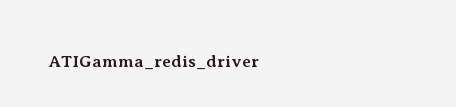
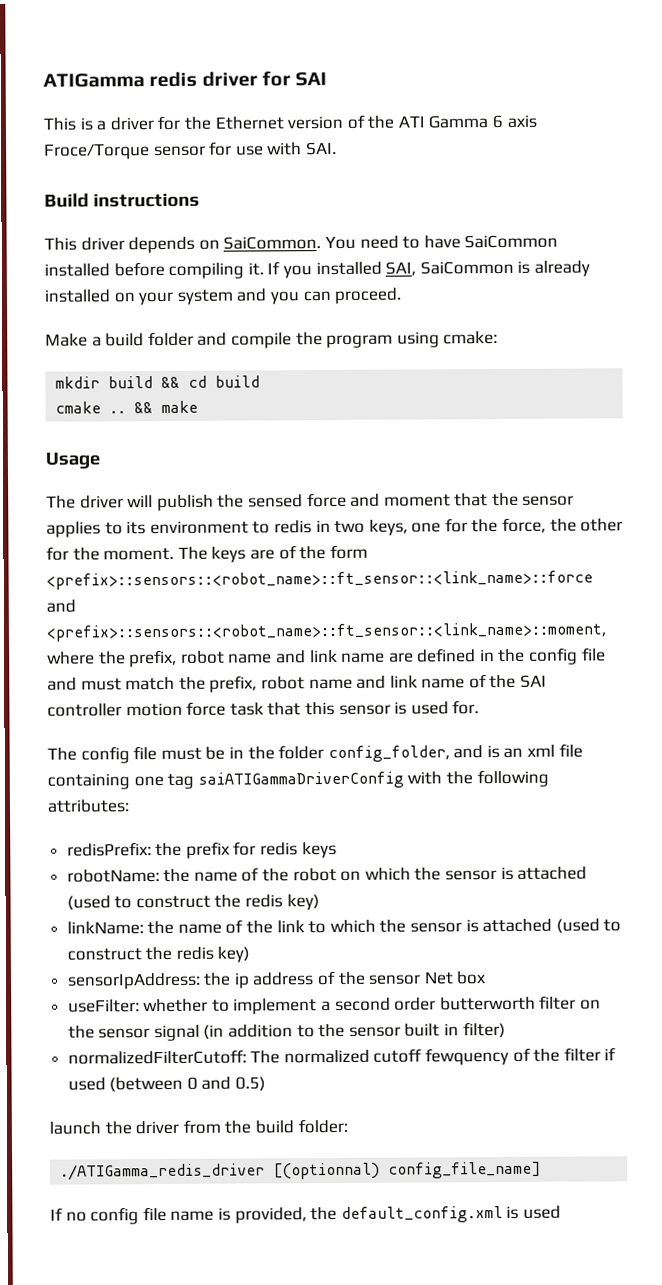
- ATIGamma_redis_driver
+ ATIGamma redis driver for SAI
+ This is a driver for the Ethernet version of the ATI Gamma 6 axis Froce/Torque sensor for use with SAI.
+ Build instructions
+ This driver depends on SaiCommon. You need to have SaiCommon installed before compiling it. If you installed SAI, SaiCommon is already installed on your system and you can proceed.
+ Make a build folder and compile the program using cmake:
+ mkdir build && cd build
+ cmake .. && make
+ Usage
+ The driver will publish the sensed force and moment that the sensor applies to its environment to redis in two keys, one for the force, the other for the moment. The keys are of the form <prefix>::sensors::<robot_name>::ft_sensor::<link_name>::force and <prefix>::sensors::<robot_name>::ft_sensor::<link_name>::moment, where the prefix, robot name and link name are defined in the config file and must match the prefix, robot name and link name of the SAI controller motion force task that this sensor is used for.
+ The config file must be in the folder config_folder, and is an xml file containing one tag saiATIGammaDriverConfig with the following attributes:
+ redisPrefix: the prefix for redis keys
+ robotName: the name of the robot on which the sensor is attached (used to construct the redis key)
+ linkName: the name of the link to which the sensor is attached (used to construct the redis key)
+ sensorIpAddress: the ip address of the sensor Net box
+ useFilter: whether to implement a second order butterworth filter on the sensor signal (in addition to the sensor built in filter)
+ normalizedFilterCutoff: The normalized cutoff fewquency of the filter if used (between 0 and 0.5)
+ launch the driver from the build folder:
+ ./ATIGamma_redis_driver [(optionnal) config_file_name]
+ If no config file name is provided, the default_config.xml is used

